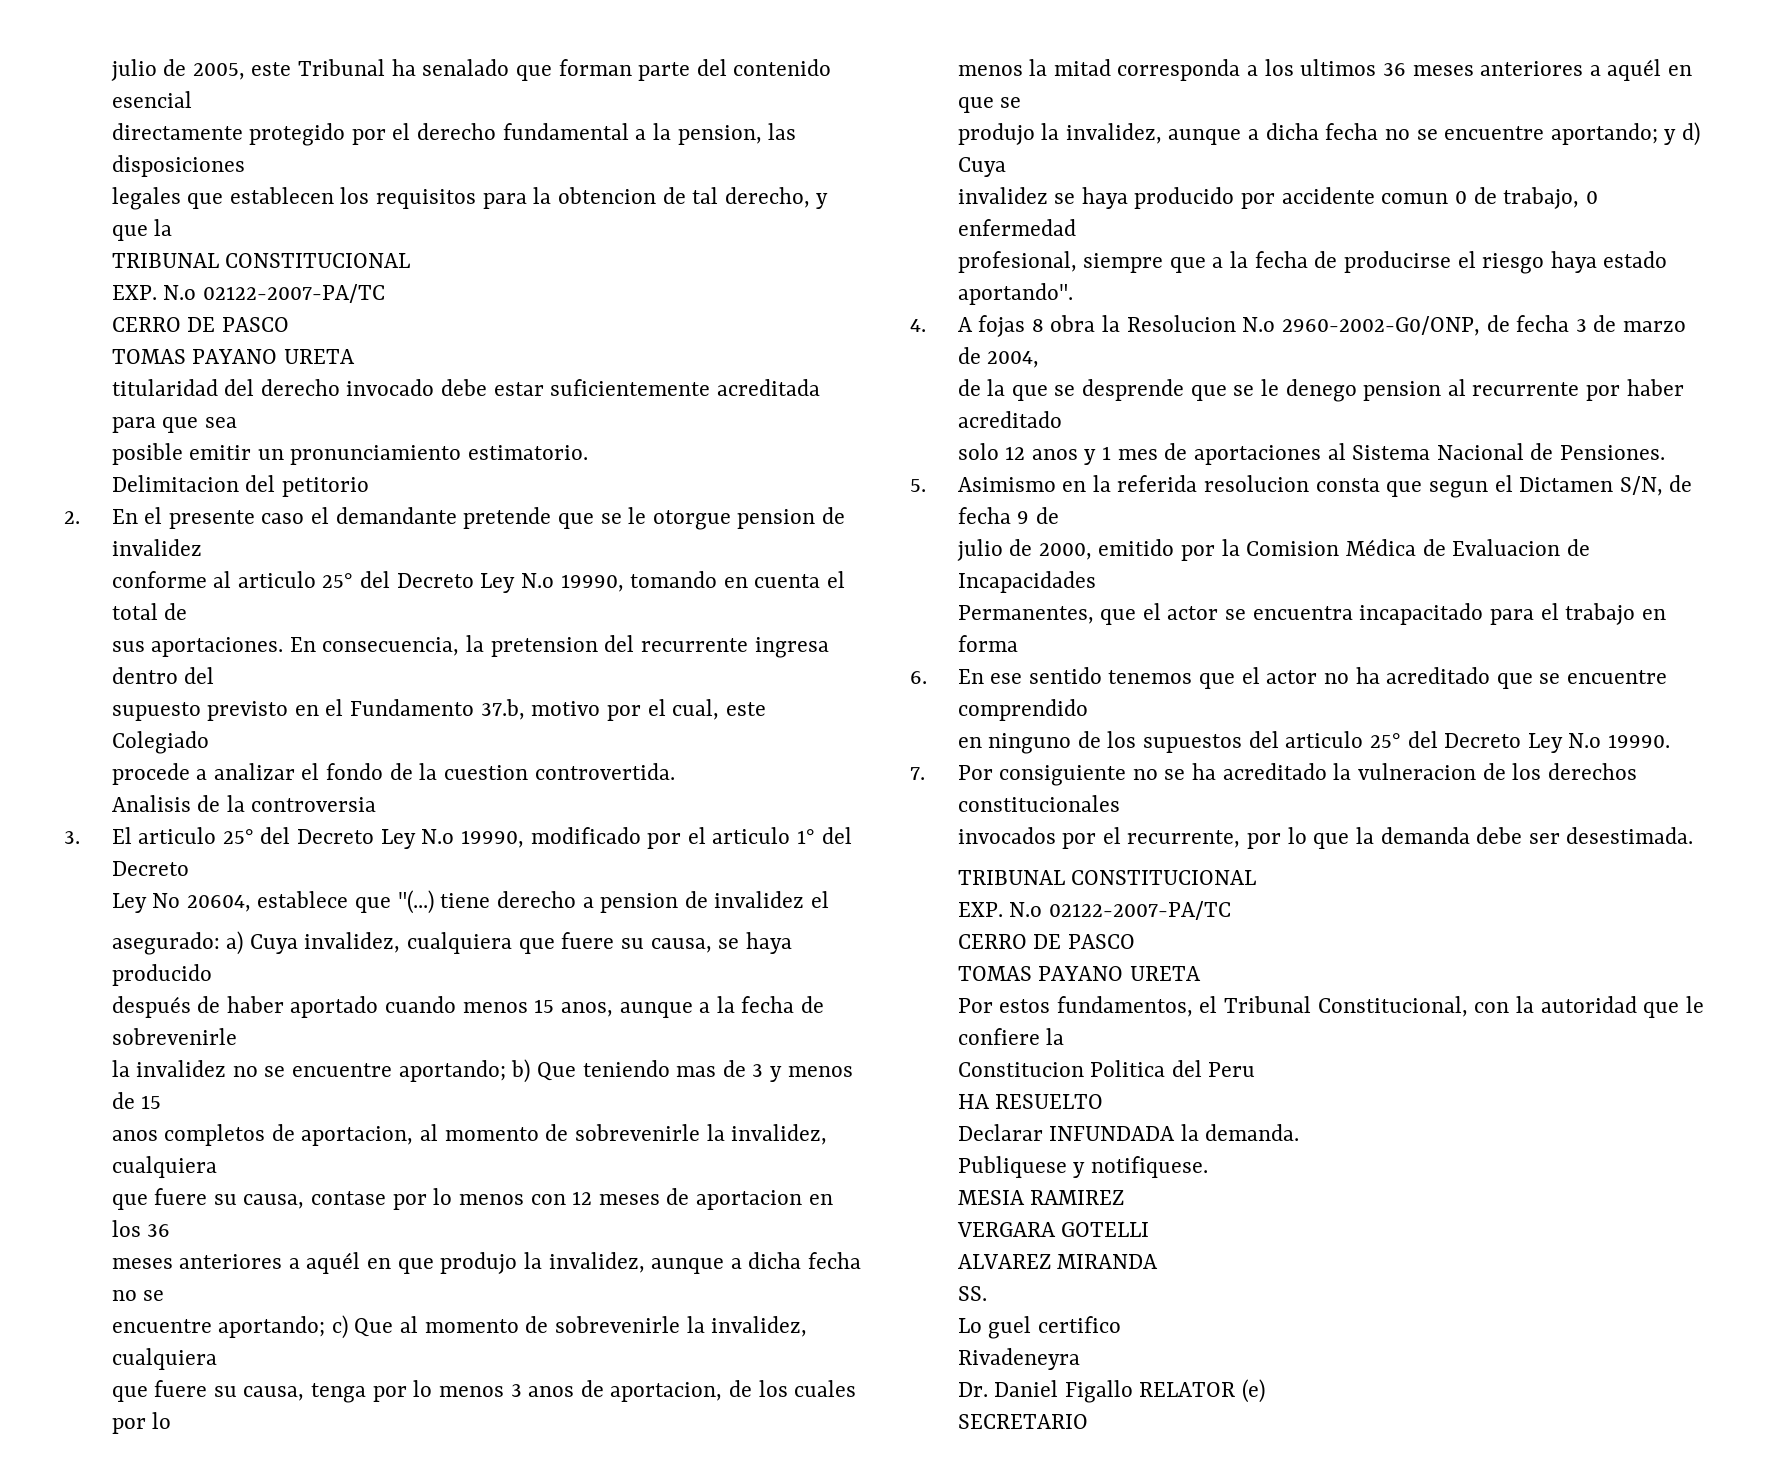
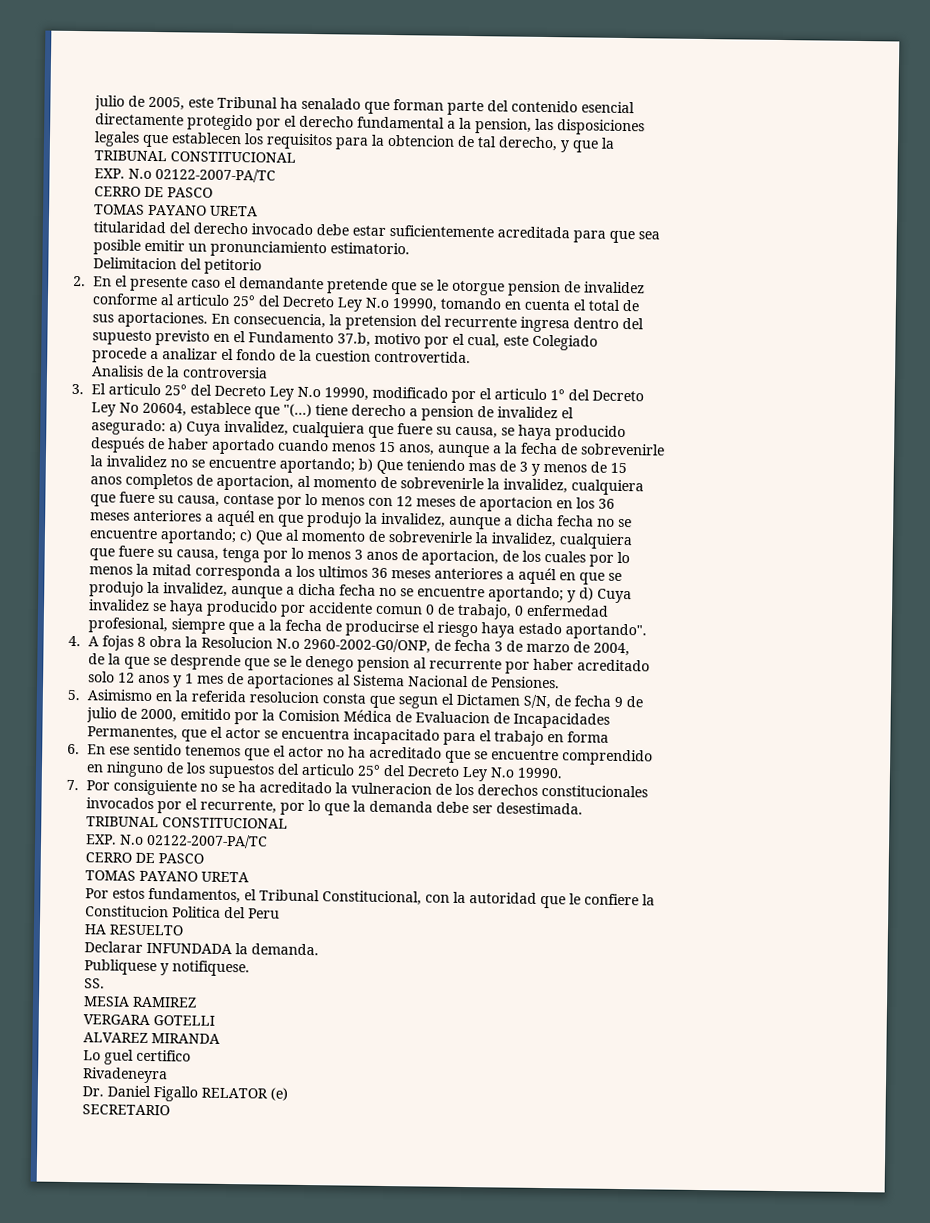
+ SS.
- SS.

